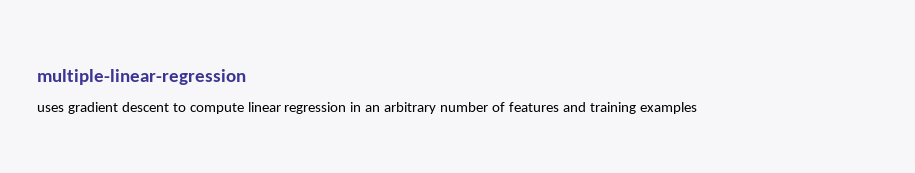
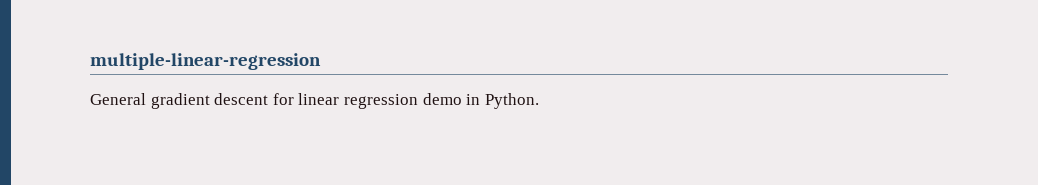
- uses gradient descent to compute linear regression in an arbitrary number of features and training examples
+ General gradient descent for linear regression demo in Python.

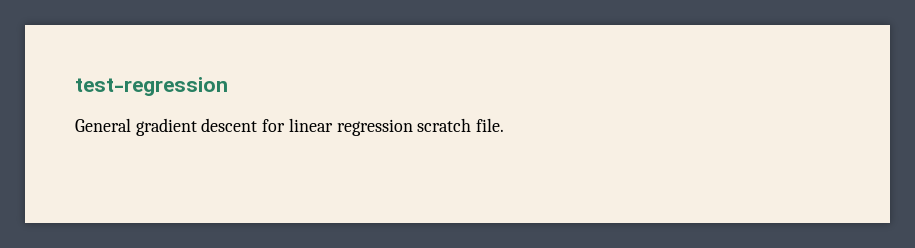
- multiple-linear-regression
+ test-regression
- General gradient descent for linear regression demo in Python.
+ General gradient descent for linear regression scratch file.

